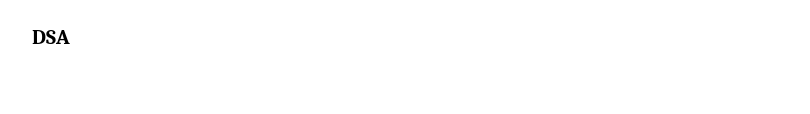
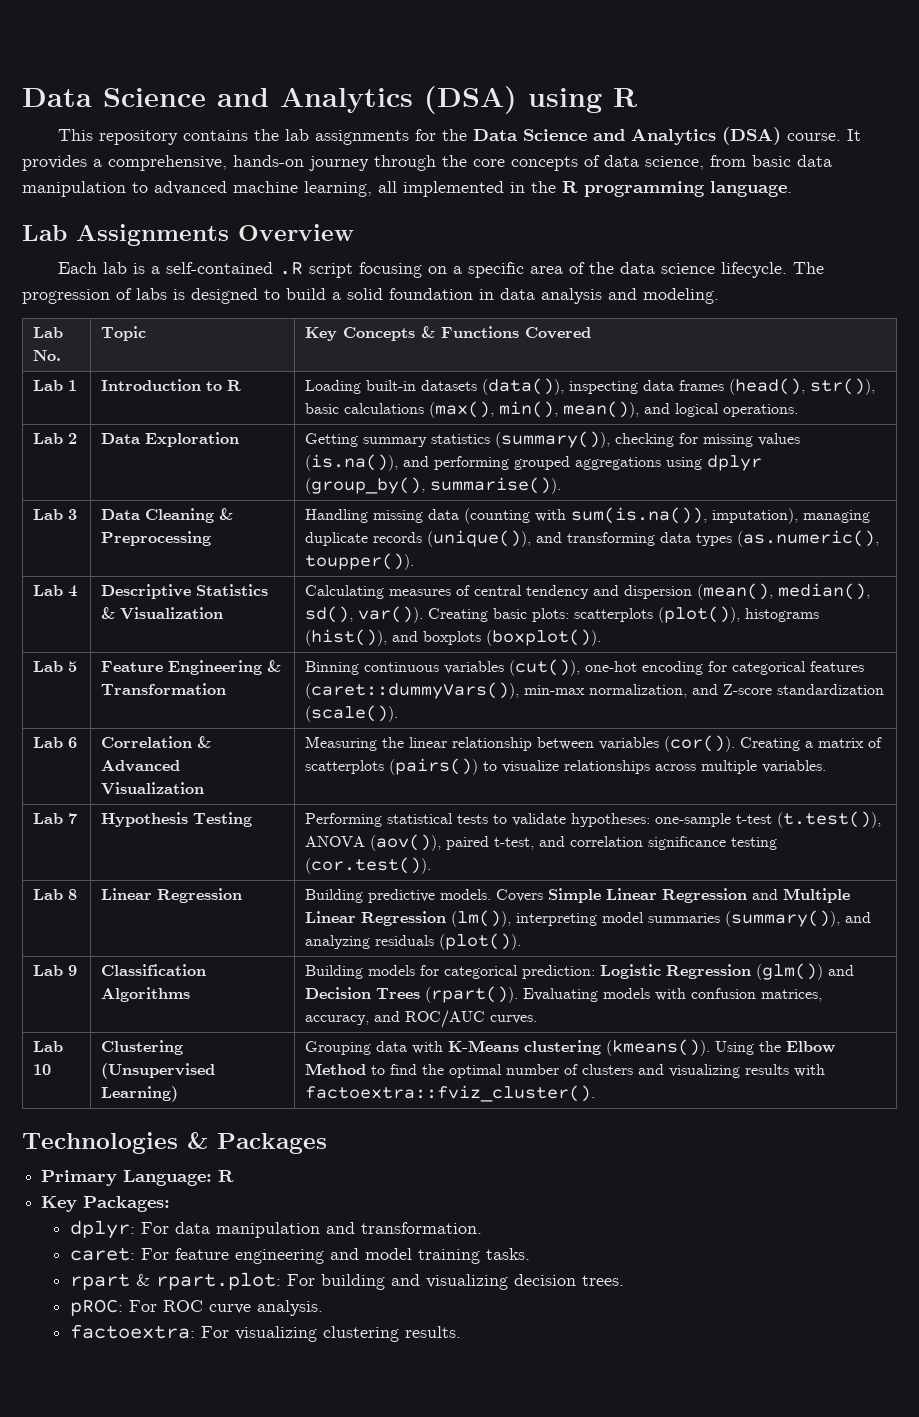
- DSA
+ Data Science and Analytics (DSA) using R
+ This repository contains the lab assignments for the Data Science and Analytics (DSA) course. It provides a comprehensive, hands-on journey through the core concepts of data science, from basic data manipulation to advanced machine learning, all implemented in the R programming language.
+ Lab Assignments Overview
+ Each lab is a self-contained .R script focusing on a specific area of the data science lifecycle. The progression of labs is designed to build a solid foundation in data analysis and modeling.
+ Lab No. | Topic | Key Concepts & Functions Covered
+ Lab 1 | Introduction to R | Loading built-in datasets (data()), inspecting data frames (head(), str()), basic calculations (max(), min(), mean()), and logical operations.
+ Lab 2 | Data Exploration | Getting summary statistics (summary()), checking for missing values (is.na()), and performing grouped aggregations using dplyr (group_by(), summarise()).
+ Lab 3 | Data Cleaning & Preprocessing | Handling missing data (counting with sum(is.na()), imputation), managing duplicate records (unique()), and transforming data types (as.numeric(), toupper()).
+ Lab 4 | Descriptive Statistics & Visualization | Calculating measures of central tendency and dispersion (mean(), median(), sd(), var()). Creating basic plots: scatterplots (plot()), histograms (hist()), and boxplots (boxplot()).
+ Lab 5 | Feature Engineering & Transformation | Binning continuous variables (cut()), one-hot encoding for categorical features (caret::dummyVars()), min-max normalization, and Z-score standardization (scale()).
+ Lab 6 | Correlation & Advanced Visualization | Measuring the linear relationship between variables (cor()). Creating a matrix of scatterplots (pairs()) to visualize relationships across multiple variables.
+ Lab 7 | Hypothesis Testing | Performing statistical tests to validate hypotheses: one-sample t-test (t.test()), ANOVA (aov()), paired t-test, and correlation significance testing (cor.test()).
+ Lab 8 | Linear Regression | Building predictive models. Covers Simple Linear Regression and Multiple Linear Regression (lm()), interpreting model summaries (summary()), and analyzing residuals (plot()).
+ Lab 9 | Classification Algorithms | Building models for categorical prediction: Logistic Regression (glm()) and Decision Trees (rpart()). Evaluating models with confusion matrices, accuracy, and ROC/AUC curves.
+ Lab 10 | Clustering (Unsupervised Learning) | Grouping data with K-Means clustering (kmeans()). Using the Elbow Method to find the optimal number of clusters and visualizing results with factoextra::fviz_cluster().
+ Technologies & Packages
+ Primary Language: R
+ Key Packages:
+ dplyr: For data manipulation and transformation.
+ caret: For feature engineering and model training tasks.
+ rpart & rpart.plot: For building and visualizing decision trees.
+ pROC: For ROC curve analysis.
+ factoextra: For visualizing clustering results.

